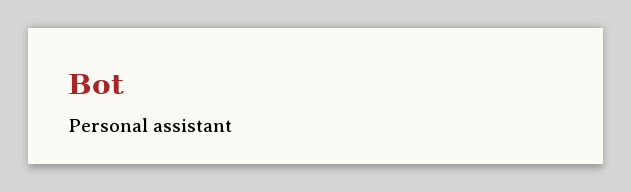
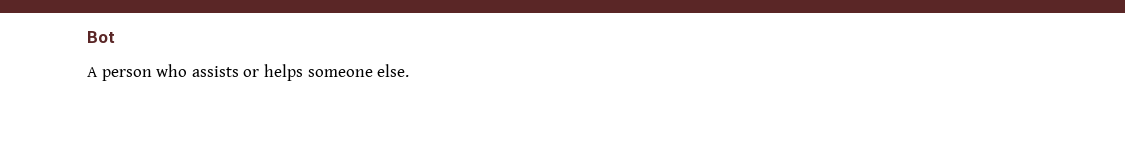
- Personal assistant
+ A person who assists or helps someone else.

